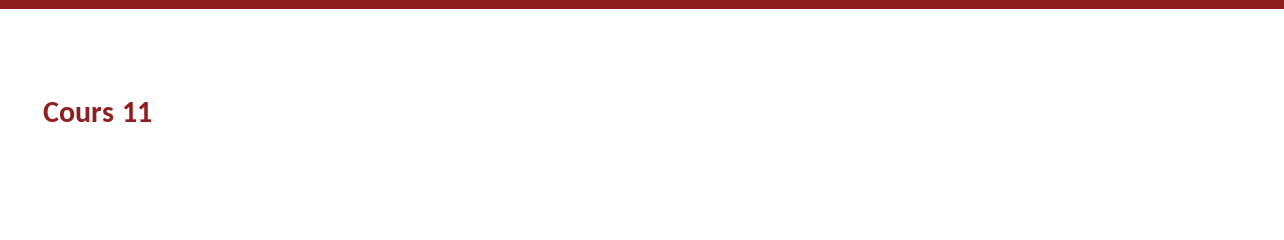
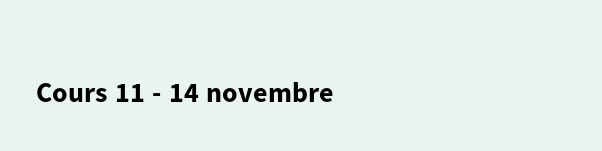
- Cours 11
+ Cours 11 - 14 novembre

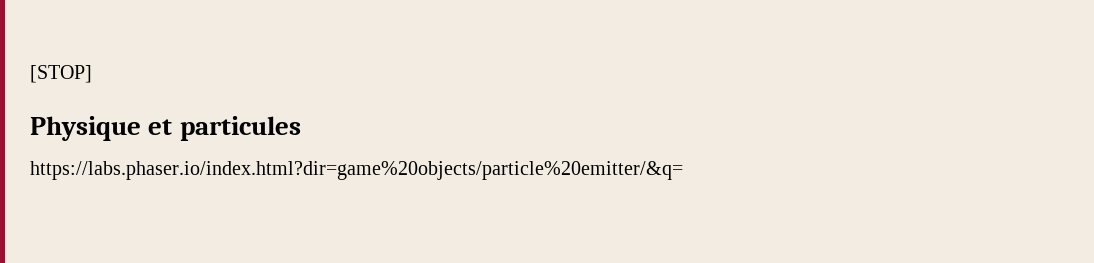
- Cours 11 - 14 novembre
+ [STOP]
+ Physique et particules
+ https://labs.phaser.io/index.html?dir=game%20objects/particle%20emitter/&q=

